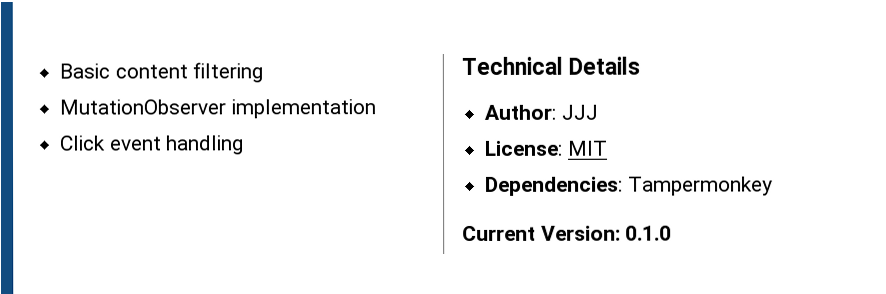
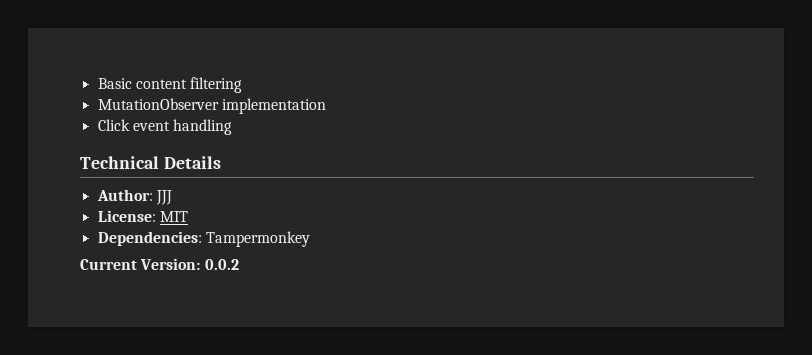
- Current Version: 0.1.0
+ Current Version: 0.0.2

